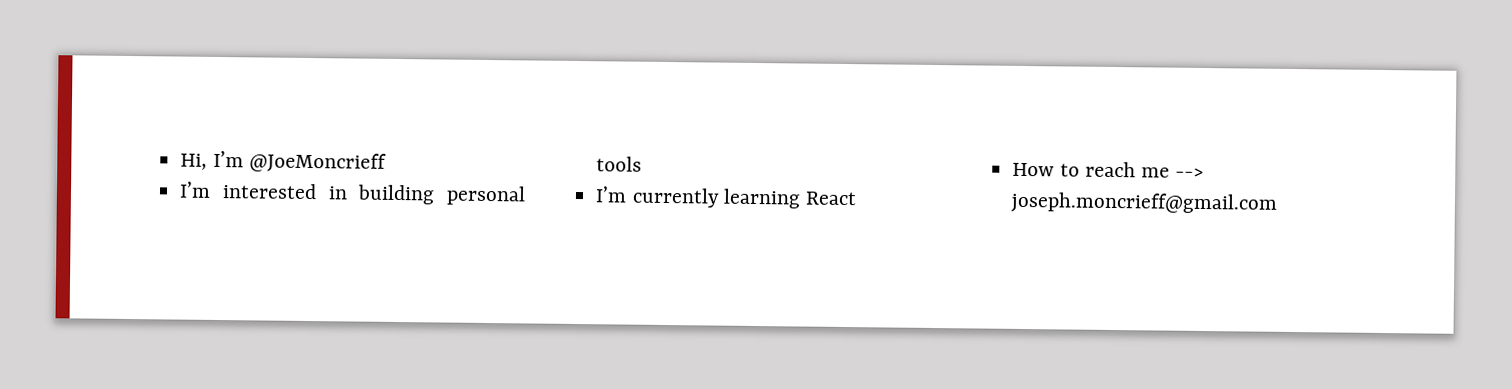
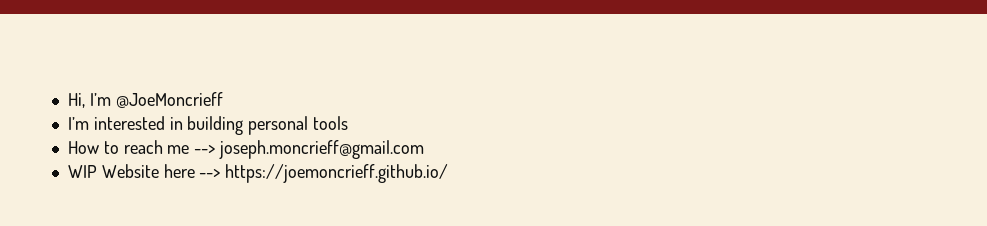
- I’m currently learning React
+ WIP Website here --> https://joemoncrieff.github.io/

